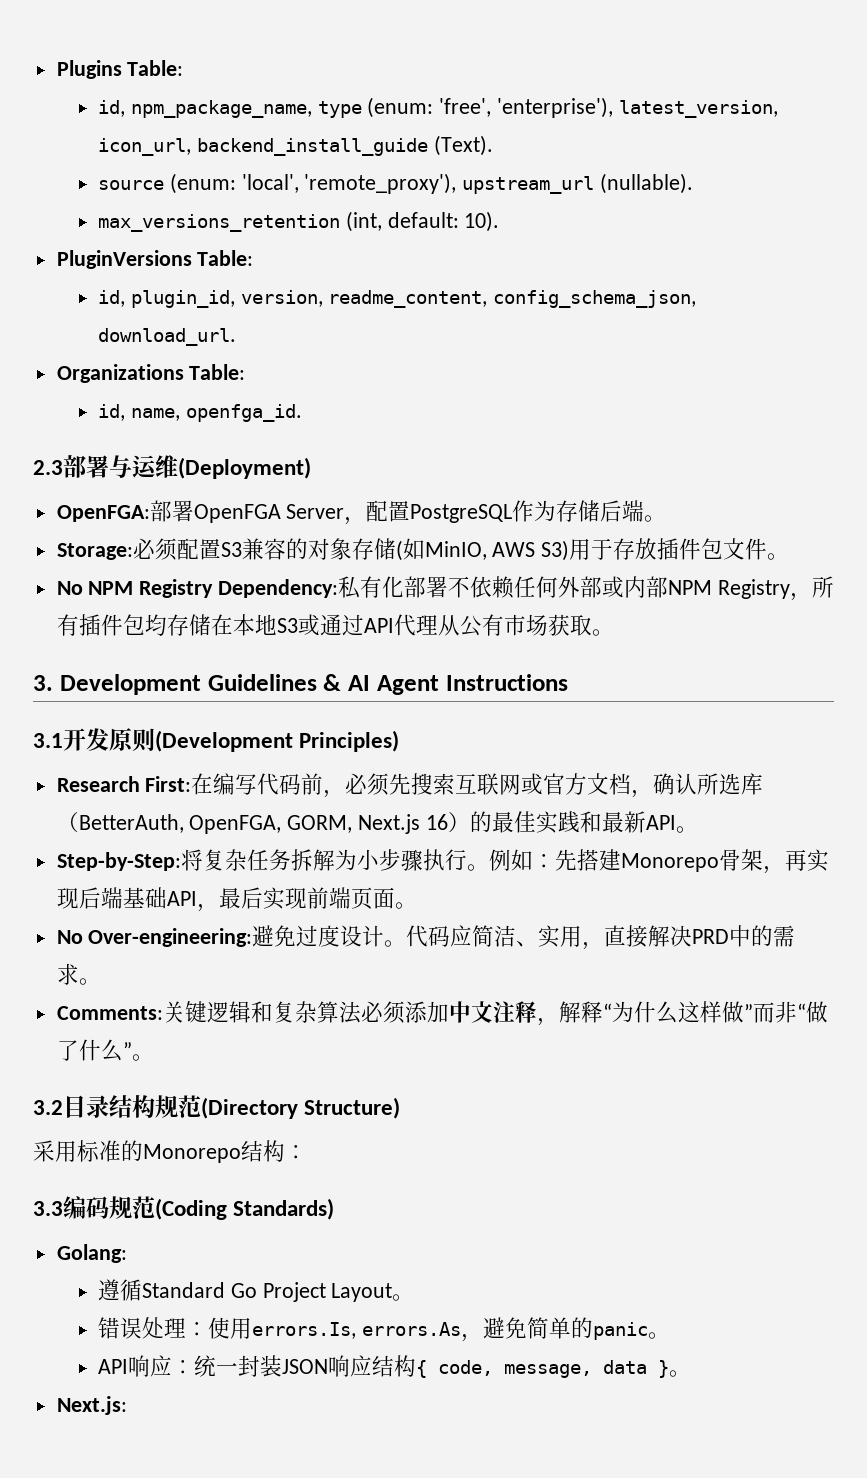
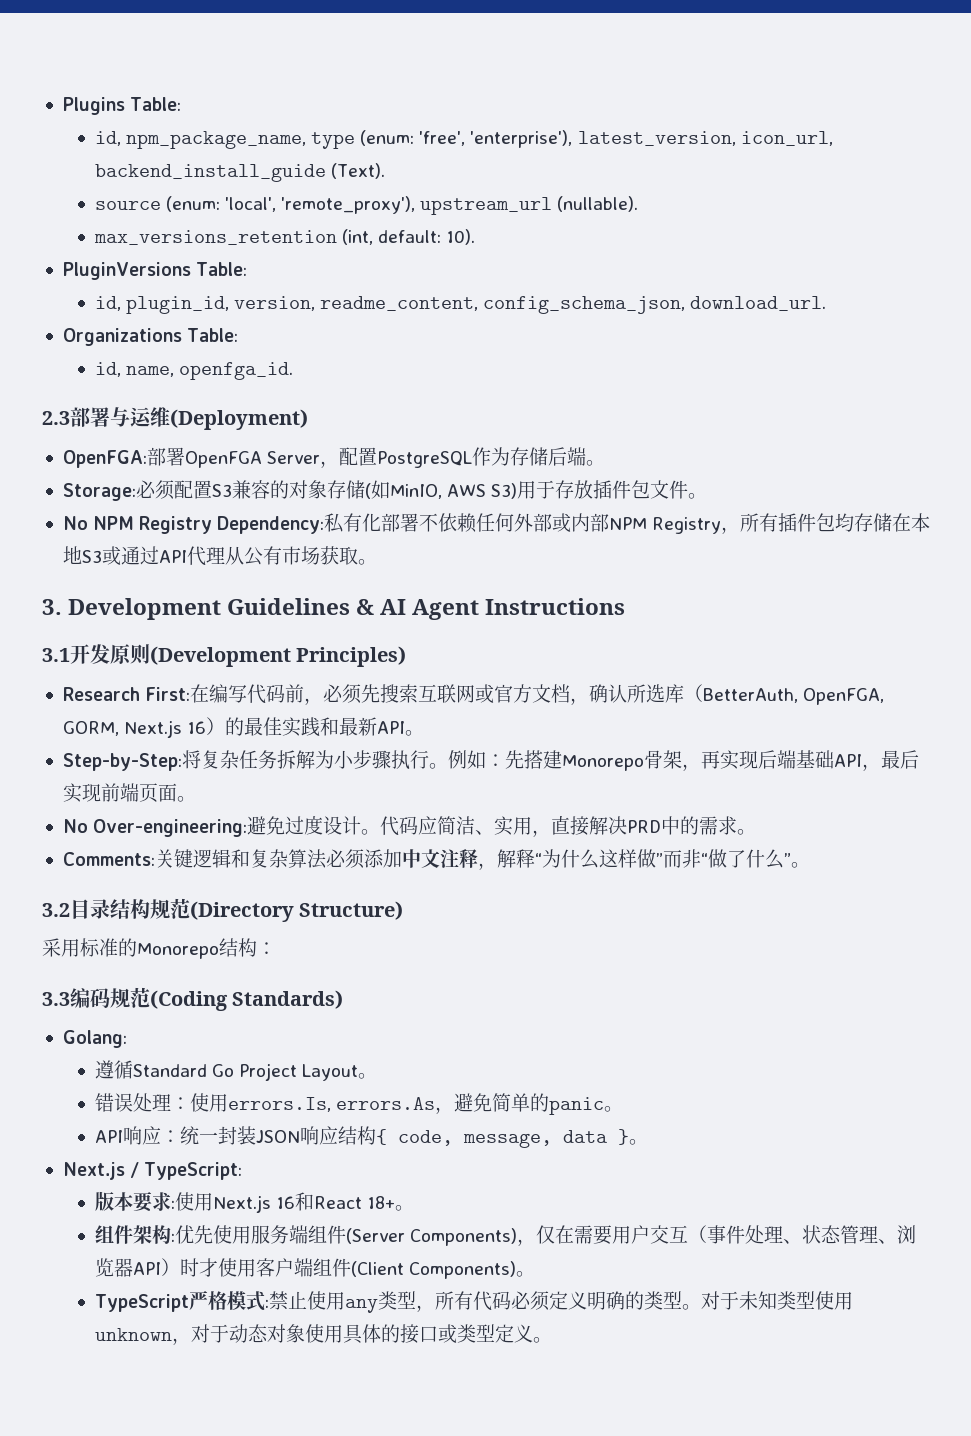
- Next.js:
+ Next.js / TypeScript:
+ 版本要求:使用Next.js 16和React 18+。
+ 组件架构:优先使用服务端组件(Server Components)，仅在需要用户交互（事件处理、状态管理、浏览器API）时才使用客户端组件(Client Components)。
+ TypeScript严格模式:禁止使用any类型，所有代码必须定义明确的类型。对于未知类型使用unknown，对于动态对象使用具体的接口或类型定义。

